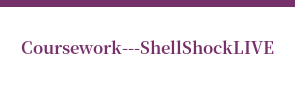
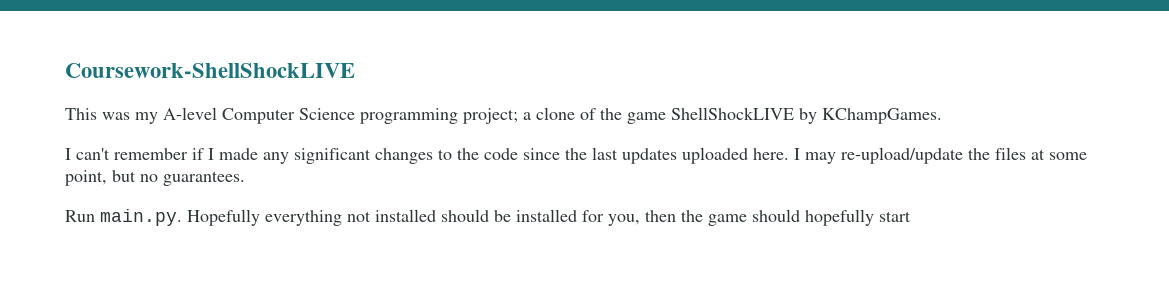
- Coursework---ShellShockLIVE
+ Coursework-ShellShockLIVE
+ This was my A-level Computer Science programming project; a clone of the game ShellShockLIVE by KChampGames.
+ I can't remember if I made any significant changes to the code since the last updates uploaded here. I may re-upload/update the files at some point, but no guarantees.
+ Run main.py. Hopefully everything not installed should be installed for you, then the game should hopefully start

